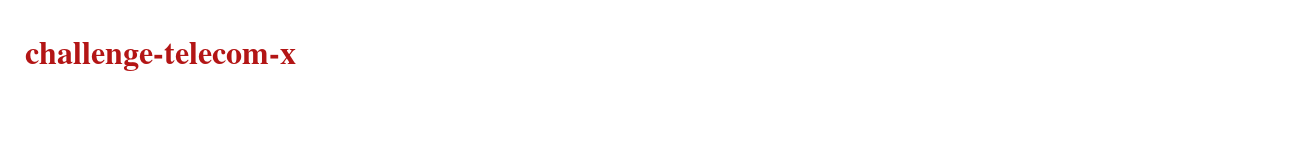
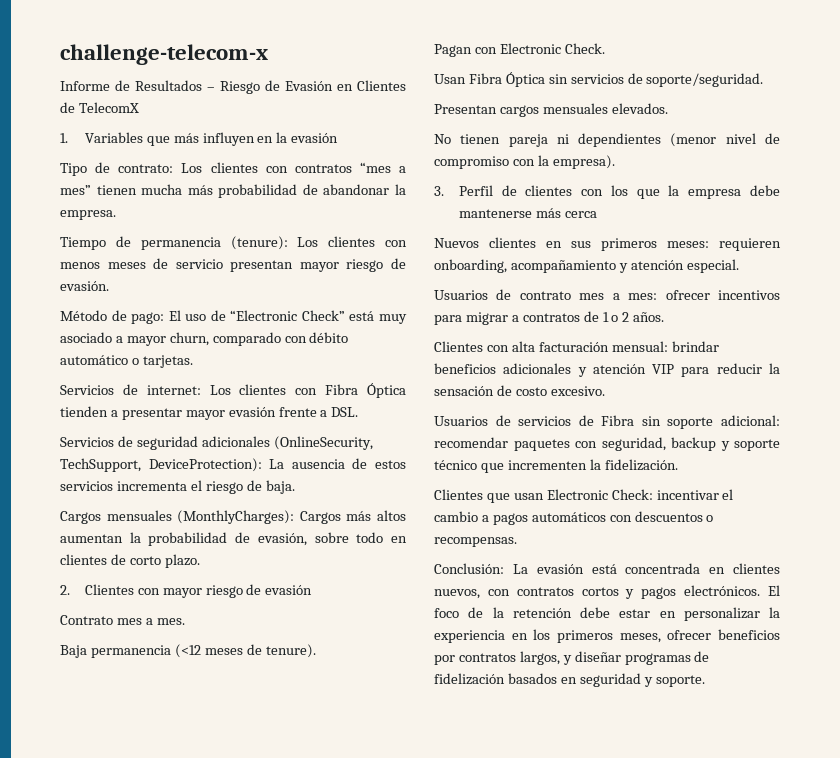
+ Informe de Resultados – Riesgo de Evasión en Clientes de TelecomX
+ 1. Variables que más influyen en la evasión
+ Tipo de contrato: Los clientes con contratos “mes a mes” tienen mucha más probabilidad de abandonar la empresa.
+ Tiempo de permanencia (tenure): Los clientes con menos meses de servicio presentan mayor riesgo de evasión.
+ Método de pago: El uso de “Electronic Check” está muy asociado a mayor churn, comparado con débito automático o tarjetas.
+ Servicios de internet: Los clientes con Fibra Óptica tienden a presentar mayor evasión frente a DSL.
+ Servicios de seguridad adicionales (OnlineSecurity, TechSupport, DeviceProtection): La ausencia de estos servicios incrementa el riesgo de baja.
+ Cargos mensuales (MonthlyCharges): Cargos más altos aumentan la probabilidad de evasión, sobre todo en clientes de corto plazo.
+ 2. Clientes con mayor riesgo de evasión
+ Contrato mes a mes.
+ Baja permanencia (<12 meses de tenure).
+ Pagan con Electronic Check.
+ Usan Fibra Óptica sin servicios de soporte/seguridad.
+ Presentan cargos mensuales elevados.
+ No tienen pareja ni dependientes (menor nivel de compromiso con la empresa).
+ 3. Perfil de clientes con los que la empresa debe mantenerse más cerca
+ Nuevos clientes en sus primeros meses: requieren onboarding, acompañamiento y atención especial.
+ Usuarios de contrato mes a mes: ofrecer incentivos para migrar a contratos de 1 o 2 años.
+ Clientes con alta facturación mensual: brindar beneficios adicionales y atención VIP para reducir la sensación de costo excesivo.
+ Usuarios de servicios de Fibra sin soporte adicional: recomendar paquetes con seguridad, backup y soporte técnico que incrementen la fidelización.
+ Clientes que usan Electronic Check: incentivar el cambio a pagos automáticos con descuentos o recompensas.
+ Conclusión: La evasión está concentrada en clientes nuevos, con contratos cortos y pagos electrónicos. El foco de la retención debe estar en personalizar la experiencia en los primeros meses, ofrecer beneficios por contratos largos, y diseñar programas de fidelización basados en seguridad y soporte.

